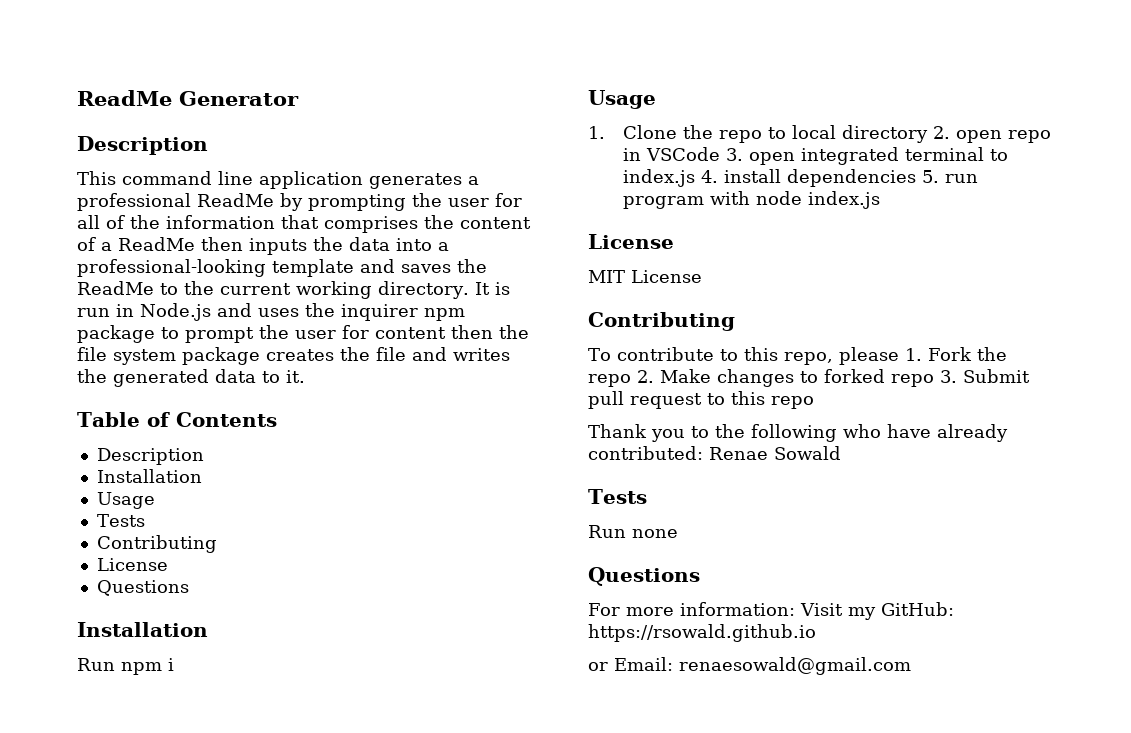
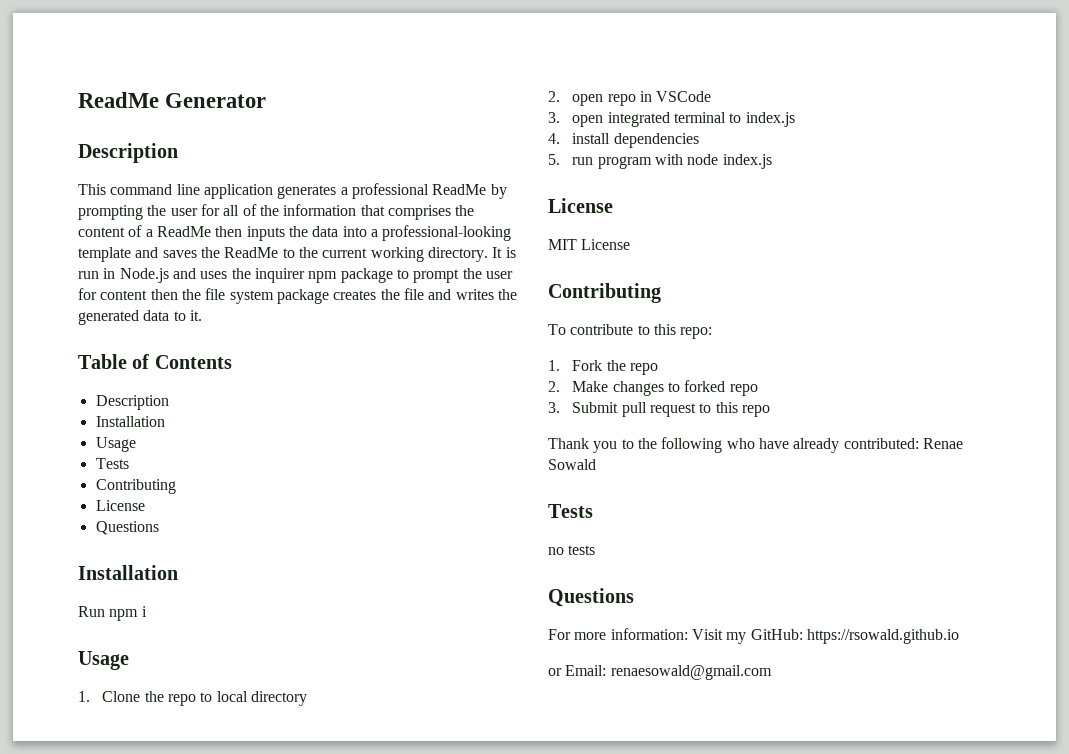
- 1. Clone the repo to local directory 2. open repo in VSCode 3. open integrated terminal to index.js 4. install dependencies 5. run program with node index.js
+ 1. Clone the repo to local directory
+ 2. open repo in VSCode
+ 3. open integrated terminal to index.js
+ 4. install dependencies
+ 5. run program with node index.js
- To contribute to this repo, please 1. Fork the repo 2. Make changes to forked repo 3. Submit pull request to this repo
+ To contribute to this repo:
+ 1. Fork the repo
+ 2. Make changes to forked repo
+ 3. Submit pull request to this repo
- Run none
+ no tests

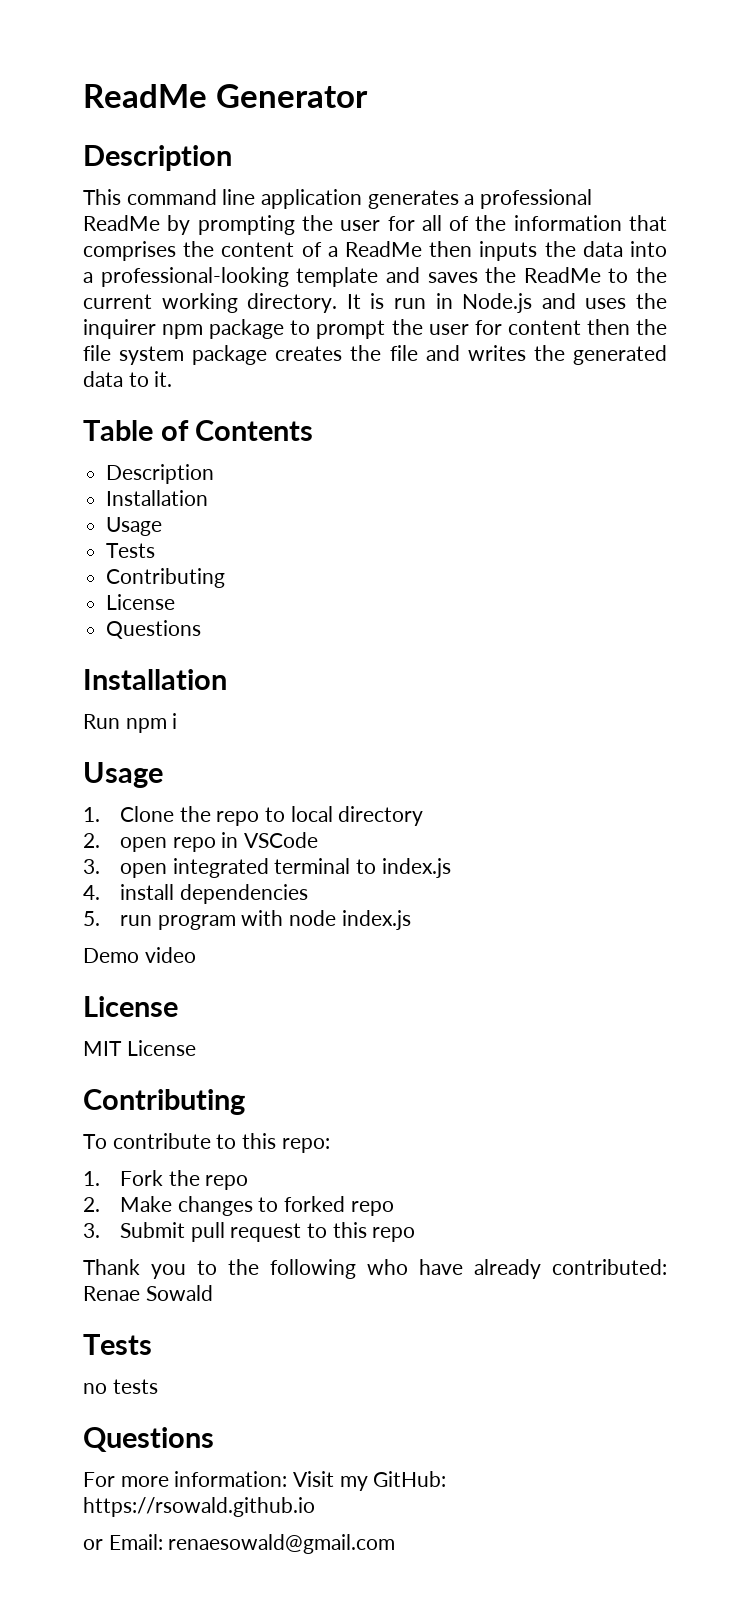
+ Demo video

